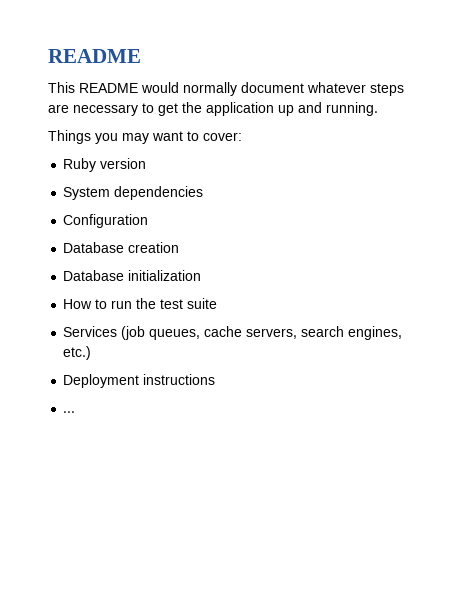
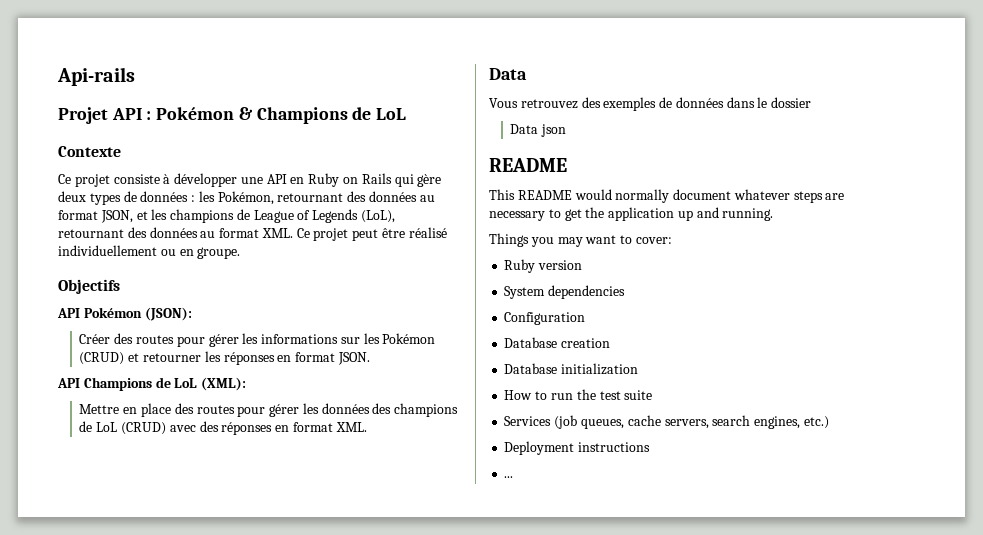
+ Api-rails
+ Projet API : Pokémon & Champions de LoL
+ Contexte
+ Ce projet consiste à développer une API en Ruby on Rails qui gère deux types de données : les Pokémon, retournant des données au format JSON, et les champions de League of Legends (LoL), retournant des données au format XML. Ce projet peut être réalisé individuellement ou en groupe.
+ Objectifs
+ API Pokémon (JSON):
+ Créer des routes pour gérer les informations sur les Pokémon (CRUD) et retourner les réponses en format JSON.
+ API Champions de LoL (XML):
+ Mettre en place des routes pour gérer les données des champions de LoL (CRUD) avec des réponses en format XML.
+ Data
+ Vous retrouvez des exemples de données dans le dossier
+ Data json

